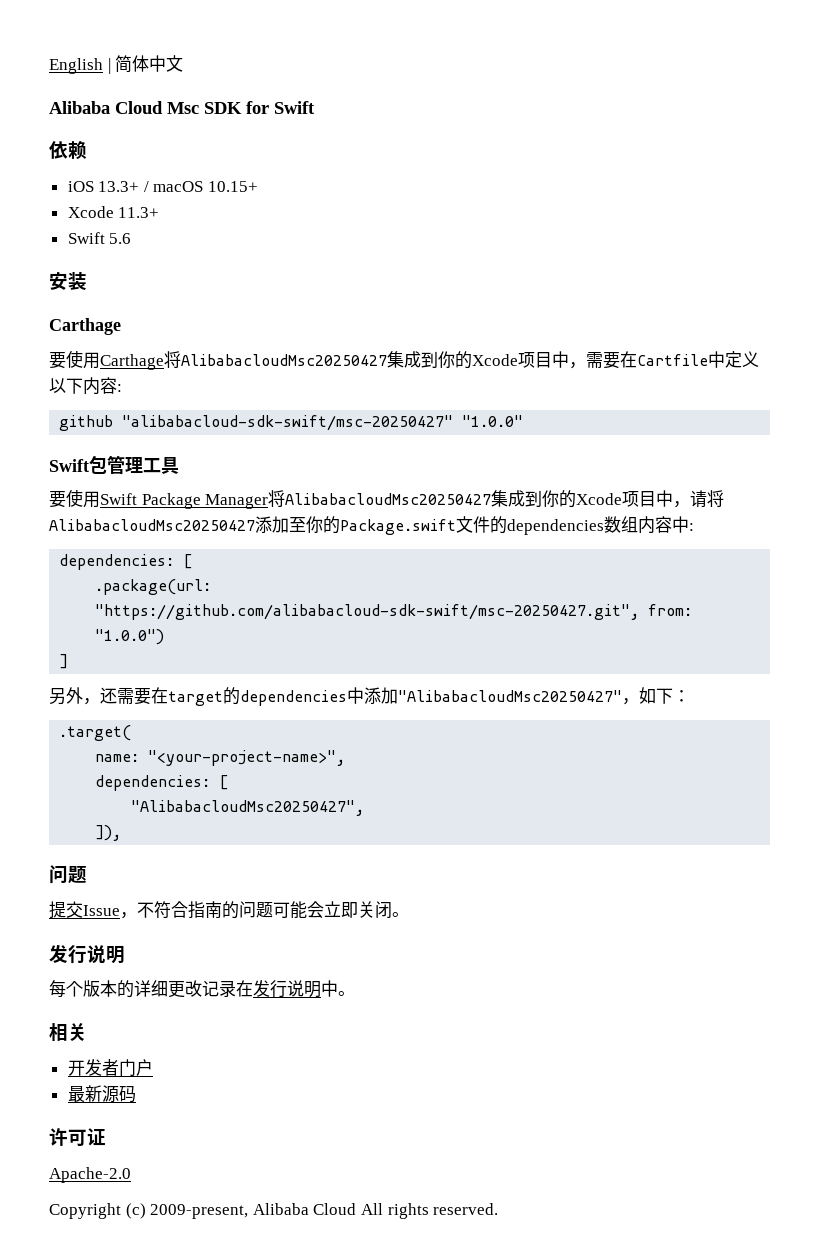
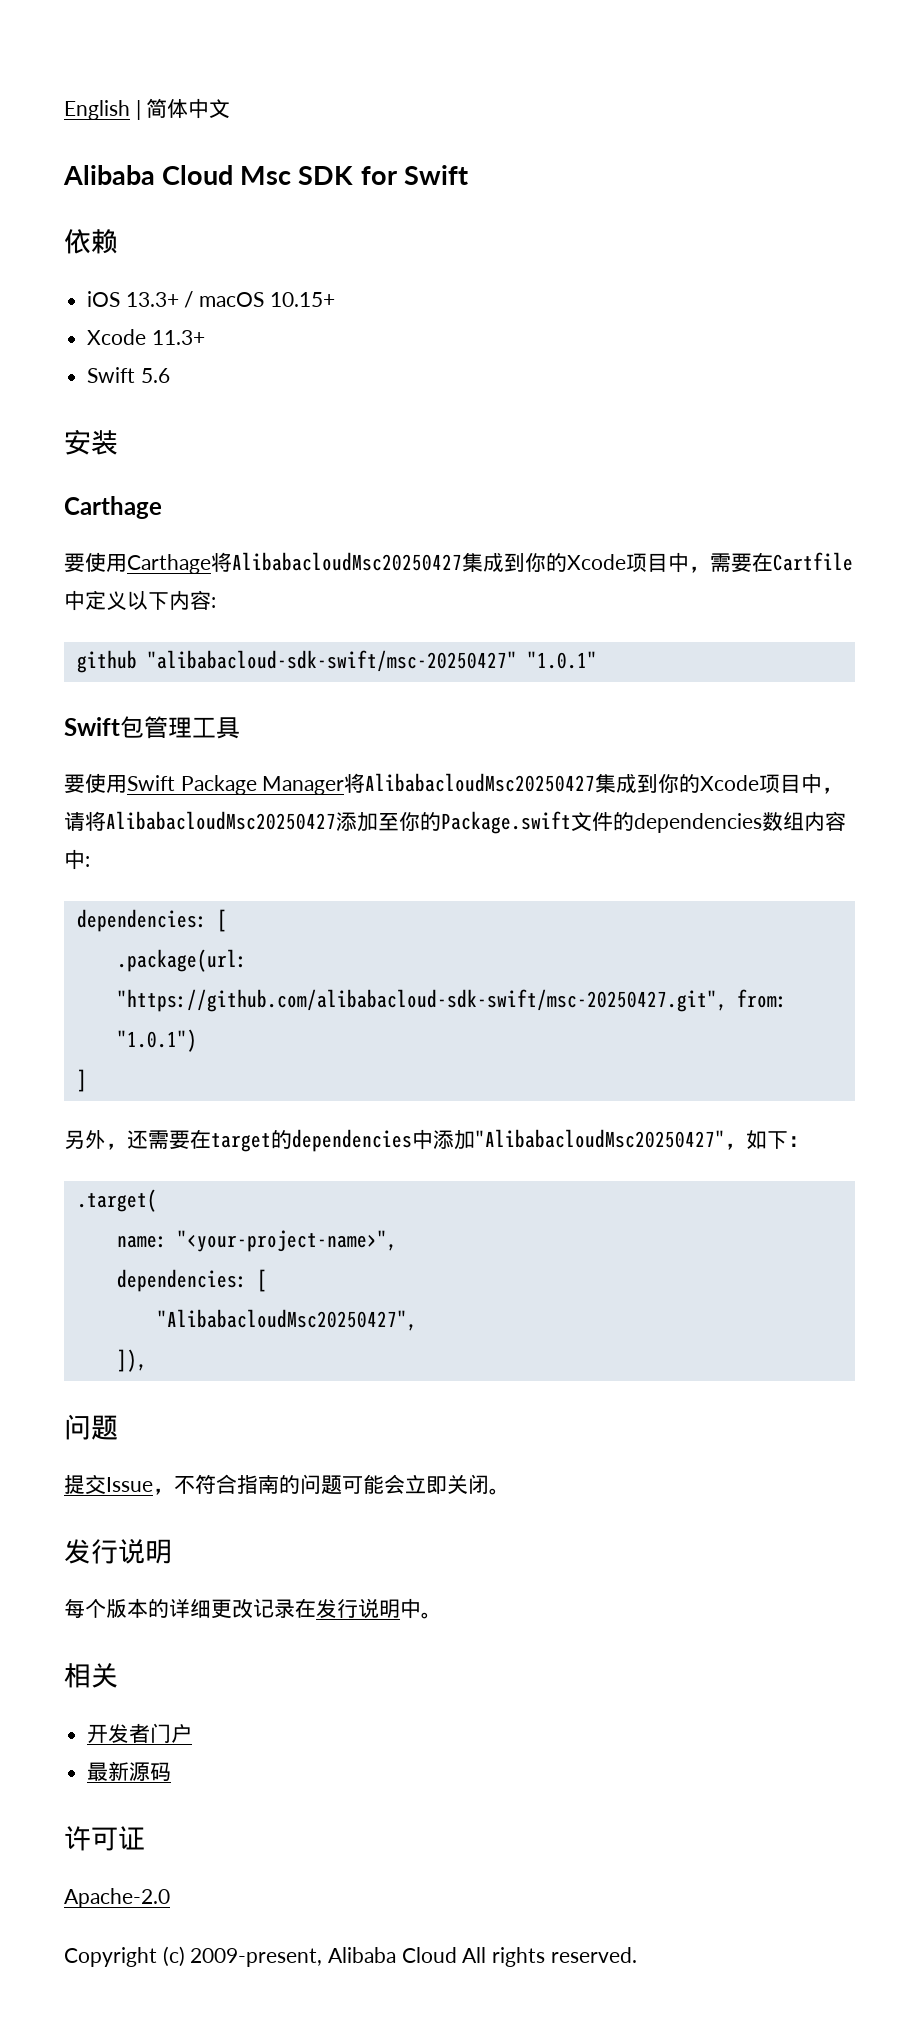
- github "alibabacloud-sdk-swift/msc-20250427" "1.0.0"
+ github "alibabacloud-sdk-swift/msc-20250427" "1.0.1"
- .package(url: "https://github.com/alibabacloud-sdk-swift/msc-20250427.git", from: "1.0.0")
+ .package(url: "https://github.com/alibabacloud-sdk-swift/msc-20250427.git", from: "1.0.1")

